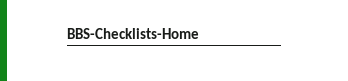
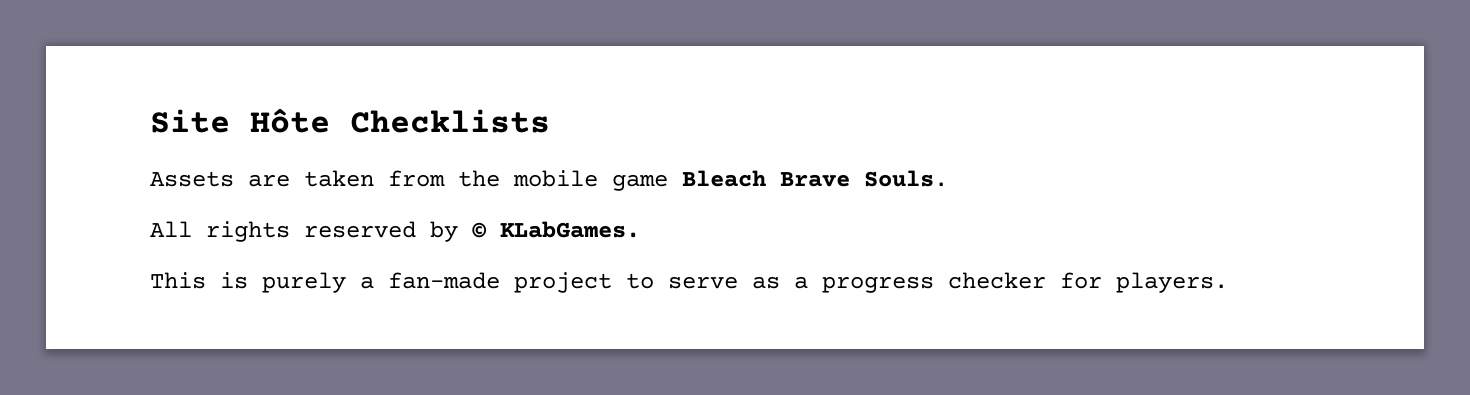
- BBS-Checklists-Home
+ Site Hôte Checklists
+ Assets are taken from the mobile game Bleach Brave Souls.
+ All rights reserved by © KLabGames.
+ This is purely a fan-made project to serve as a progress checker for players.

